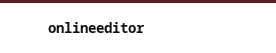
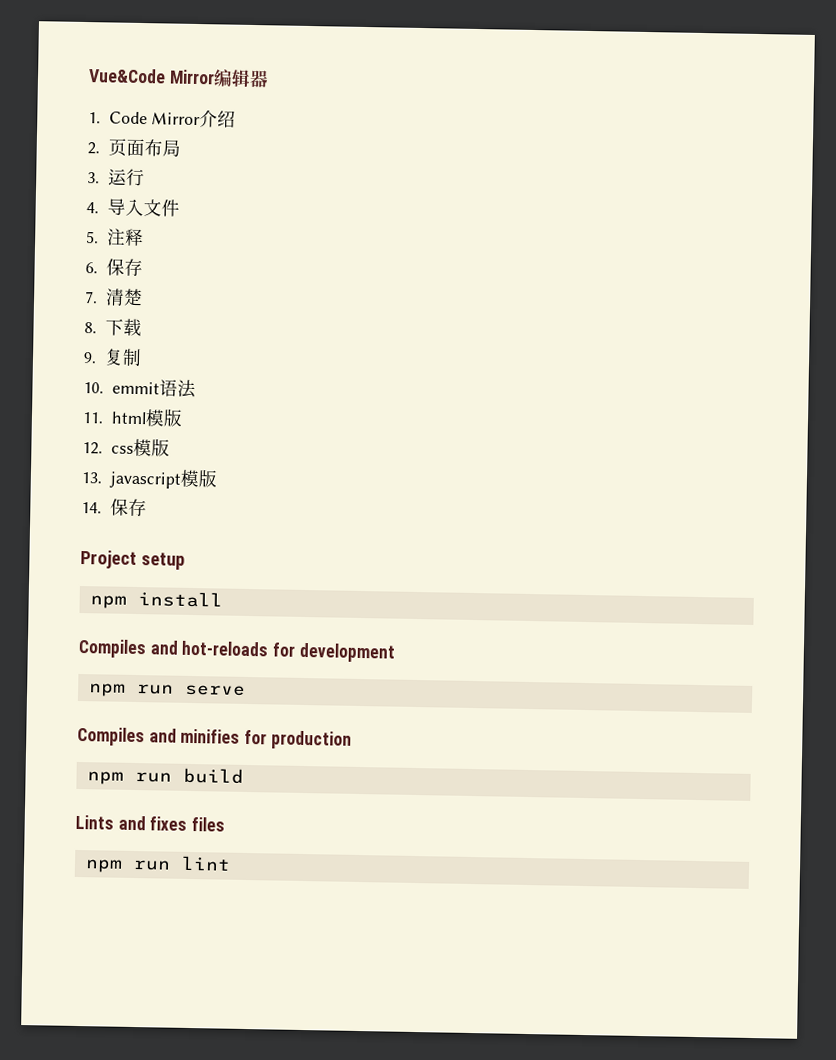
- onlineeditor
+ Vue&Code Mirror编辑器
+ 1. Code Mirror介绍
+ 2.页面布局
+ 3.运行
+ 4.导入文件
+ 5.注释
+ 6.保存
+ 7.清楚
+ 8.下载
+ 9.复制
+ 10. emmit语法
+ 11. html模版
+ 12. css模版
+ 13. javascript模版
+ 14.保存
+ Project setup
+ npm install
+ Compiles and hot-reloads for development
+ npm run serve
+ Compiles and minifies for production
+ npm run build
+ Lints and fixes files
+ npm run lint

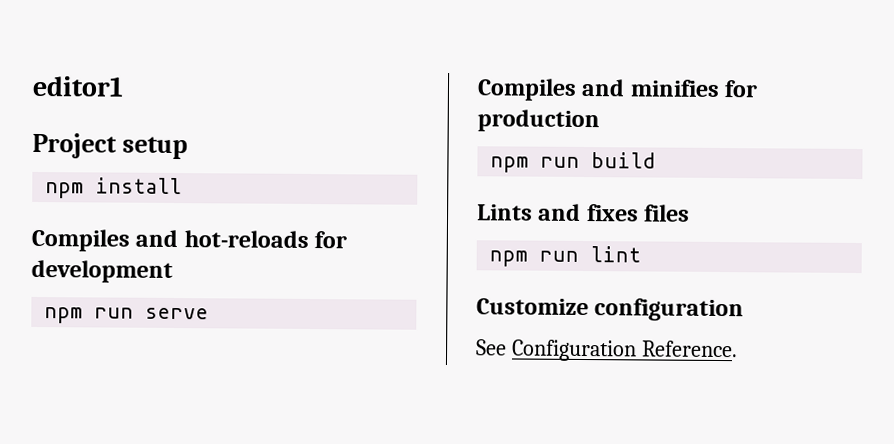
- Vue&Code Mirror编辑器
- 1. Code Mirror介绍
- 2.页面布局
- 3.运行
- 4.导入文件
- 5.注释
- 6.保存
- 7.清楚
- 8.下载
- 9.复制
- 10. emmit语法
- 11. html模版
- 12. css模版
- 13. javascript模版
- 14.保存
+ editor1
+ Customize configuration
+ See Configuration Reference.

